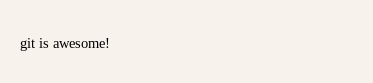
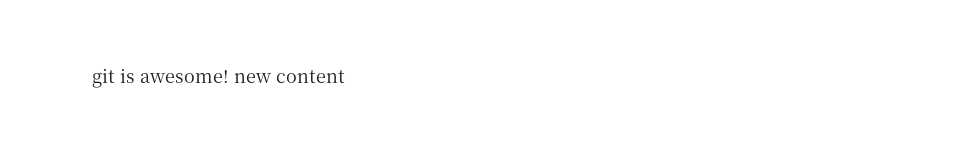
- git is awesome!
+ git is awesome! new content

